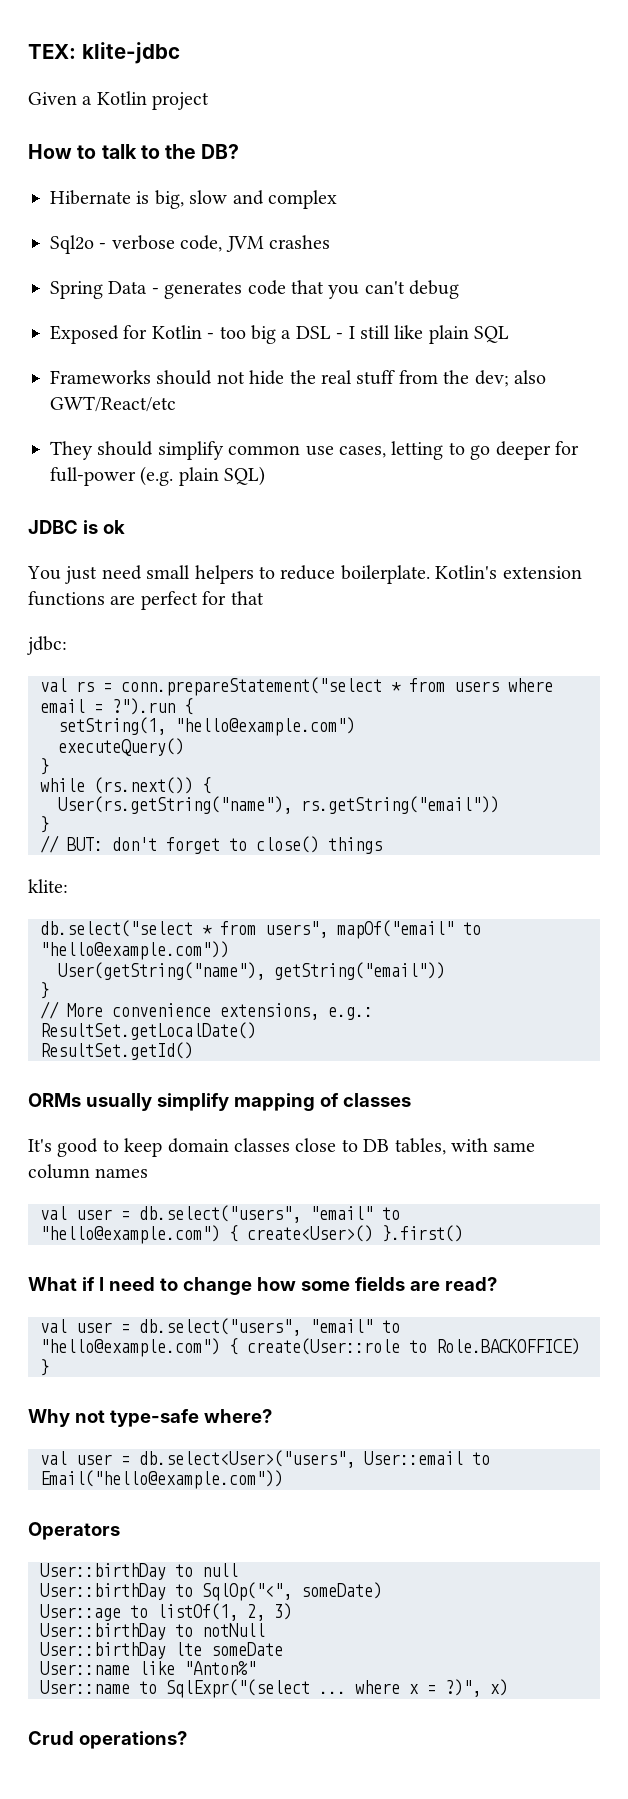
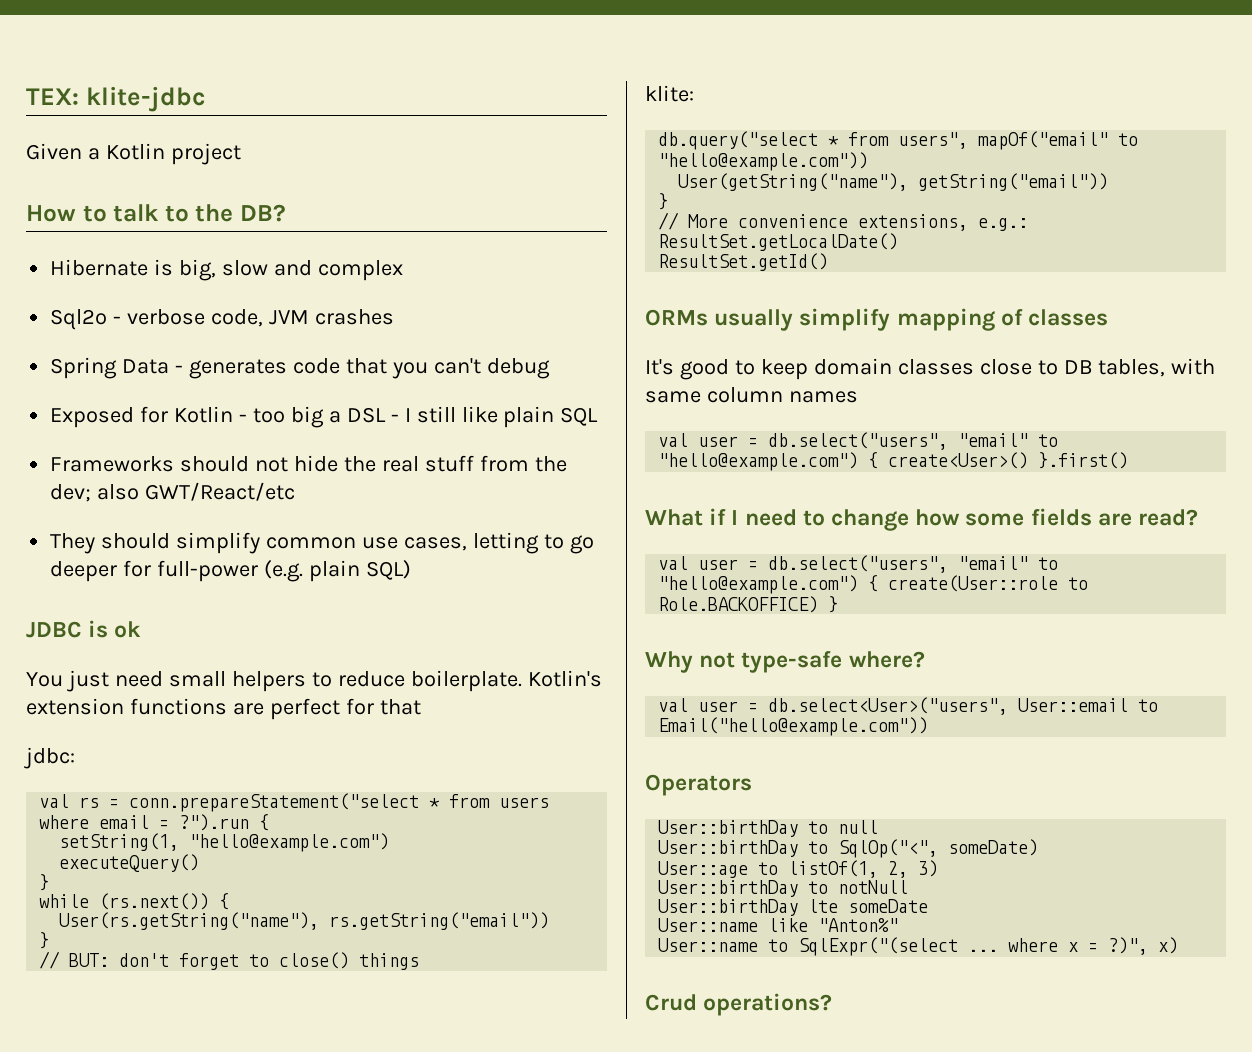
- db.select("select * from users", mapOf("email" to "hello@example.com"))
+ db.query("select * from users", mapOf("email" to "hello@example.com"))

